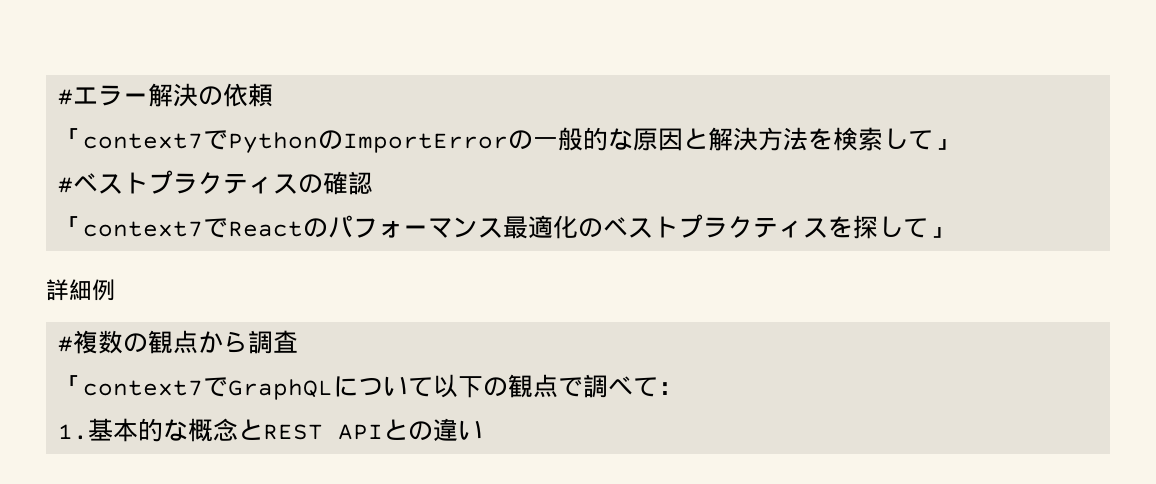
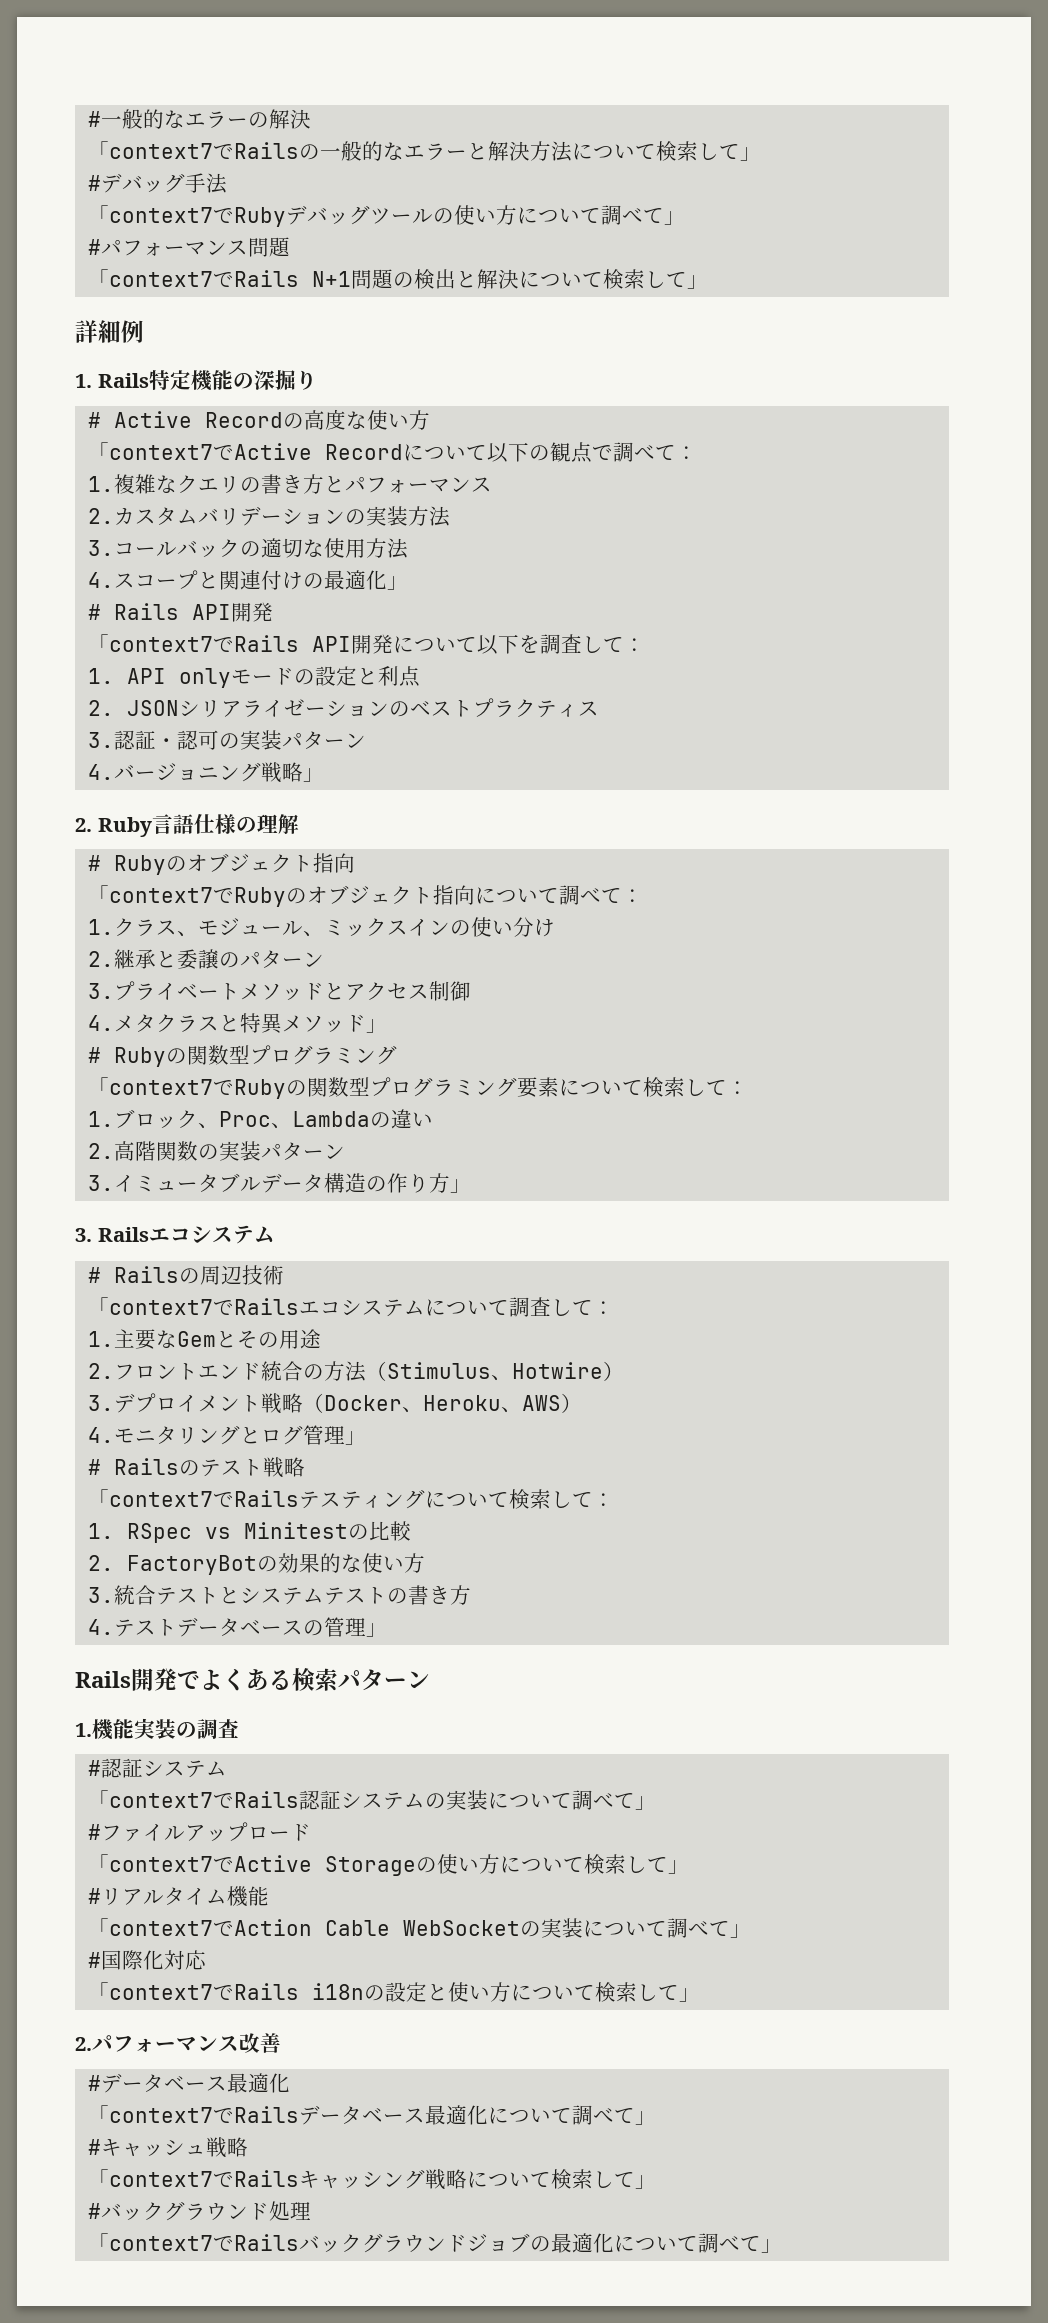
- #エラー解決の依頼
- 「context7でPythonのImportErrorの一般的な原因と解決方法を検索して」
- #ベストプラクティスの確認
- 「context7でReactのパフォーマンス最適化のベストプラクティスを探して」
+ #一般的なエラーの解決
+ 「context7でRailsの一般的なエラーと解決方法について検索して」
+ #デバッグ手法
+ 「context7でRubyデバッグツールの使い方について調べて」
+ #パフォーマンス問題
+ 「context7でRails N+1問題の検出と解決について検索して」
  詳細例
- #複数の観点から調査
- 「context7でGraphQLについて以下の観点で調べて：
+ 1. Rails特定機能の深掘り
+ # Active Recordの高度な使い方
+ 「context7でActive Recordについて以下の観点で調べて：
- 1.基本的な概念とREST APIとの違い
+ 1.複雑なクエリの書き方とパフォーマンス
+ 2.カスタムバリデーションの実装方法
+ 3.コールバックの適切な使用方法
+ 4.スコープと関連付けの最適化」
+ # Rails API開発
+ 「context7でRails API開発について以下を調査して：
+ 1. API onlyモードの設定と利点
+ 2. JSONシリアライゼーションのベストプラクティス
+ 3.認証・認可の実装パターン
+ 4.バージョニング戦略」
+ 2. Ruby言語仕様の理解
+ # Rubyのオブジェクト指向
+ 「context7でRubyのオブジェクト指向について調べて：
+ 1.クラス、モジュール、ミックスインの使い分け
+ 2.継承と委譲のパターン
+ 3.プライベートメソッドとアクセス制御
+ 4.メタクラスと特異メソッド」
+ # Rubyの関数型プログラミング
+ 「context7でRubyの関数型プログラミング要素について検索して：
+ 1.ブロック、Proc、Lambdaの違い
+ 2.高階関数の実装パターン
+ 3.イミュータブルデータ構造の作り方」
+ 3. Railsエコシステム
+ # Railsの周辺技術
+ 「context7でRailsエコシステムについて調査して：
+ 1.主要なGemとその用途
+ 2.フロントエンド統合の方法（Stimulus、Hotwire）
+ 3.デプロイメント戦略（Docker、Heroku、AWS）
+ 4.モニタリングとログ管理」
+ # Railsのテスト戦略
+ 「context7でRailsテスティングについて検索して：
+ 1. RSpec vs Minitestの比較
+ 2. FactoryBotの効果的な使い方
+ 3.統合テストとシステムテストの書き方
+ 4.テストデータベースの管理」
+ Rails開発でよくある検索パターン
+ 1.機能実装の調査
+ #認証システム
+ 「context7でRails認証システムの実装について調べて」
+ #ファイルアップロード
+ 「context7でActive Storageの使い方について検索して」
+ #リアルタイム機能
+ 「context7でAction Cable WebSocketの実装について調べて」
+ #国際化対応
+ 「context7でRails i18nの設定と使い方について検索して」
+ 2.パフォーマンス改善
+ #データベース最適化
+ 「context7でRailsデータベース最適化について調べて」
+ #キャッシュ戦略
+ 「context7でRailsキャッシング戦略について検索して」
+ #バックグラウンド処理
+ 「context7でRailsバックグラウンドジョブの最適化について調べて」

